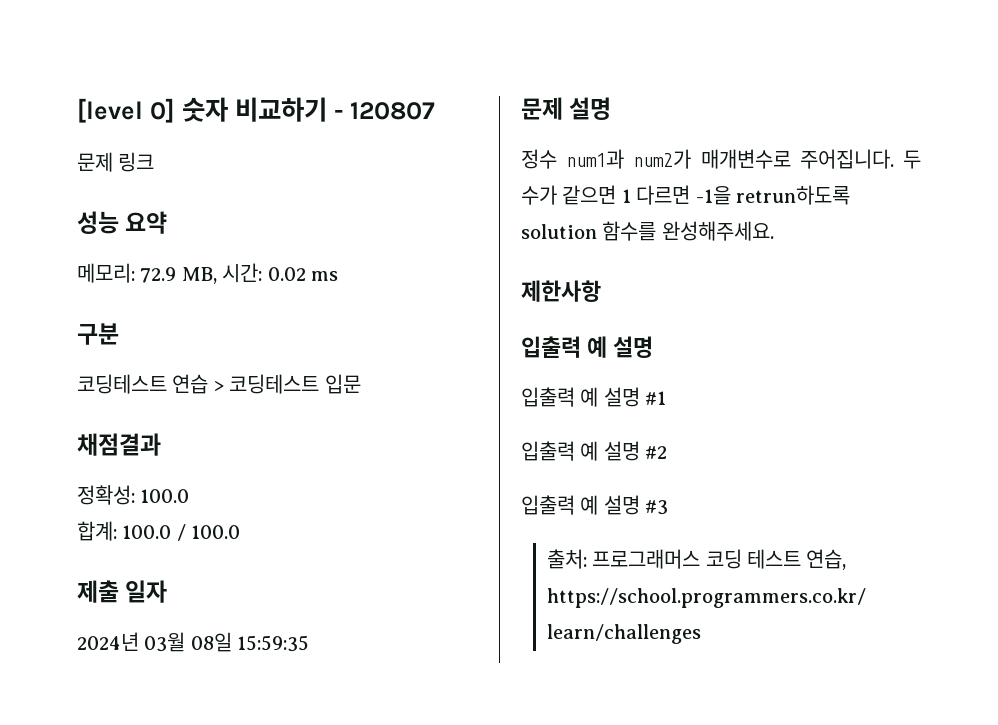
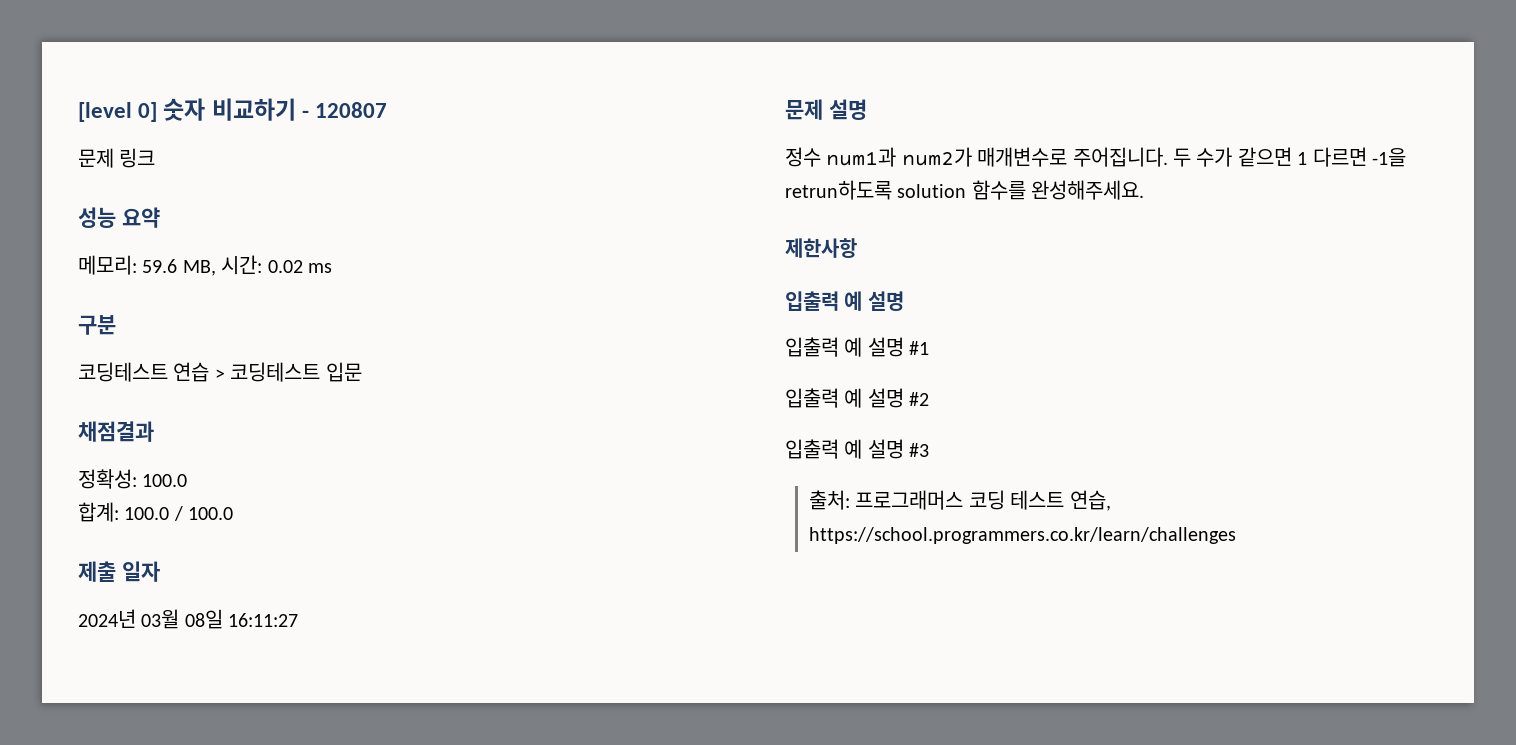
- 메모리: 72.9 MB, 시간: 0.02 ms
+ 메모리: 59.6 MB, 시간: 0.02 ms
- 2024년 03월 08일 15:59:35
+ 2024년 03월 08일 16:11:27

